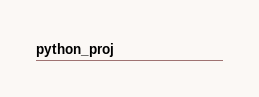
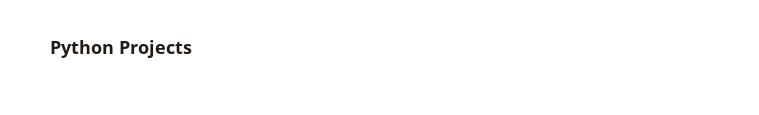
- python_proj
+ Python Projects

